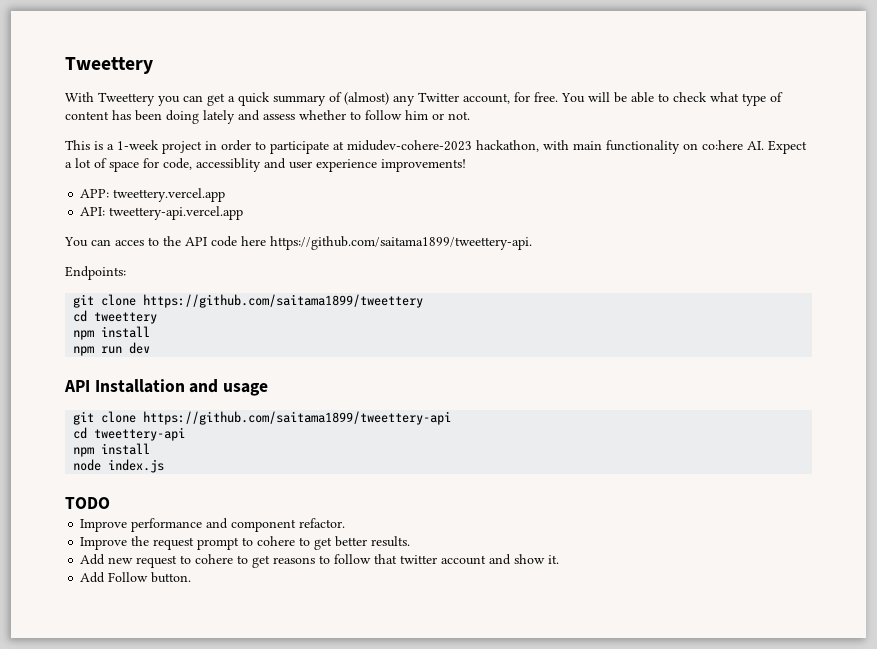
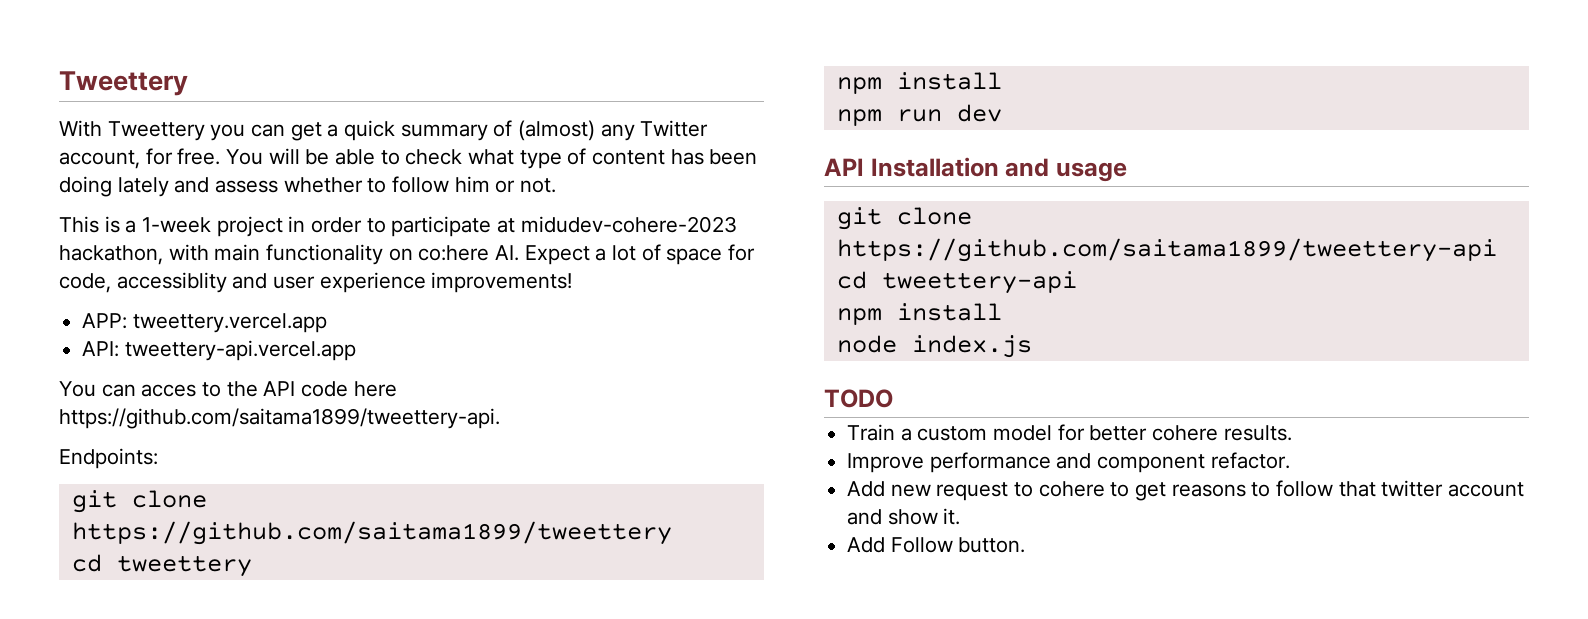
+ Train a custom model for better cohere results.
- Improve the request prompt to cohere to get better results.

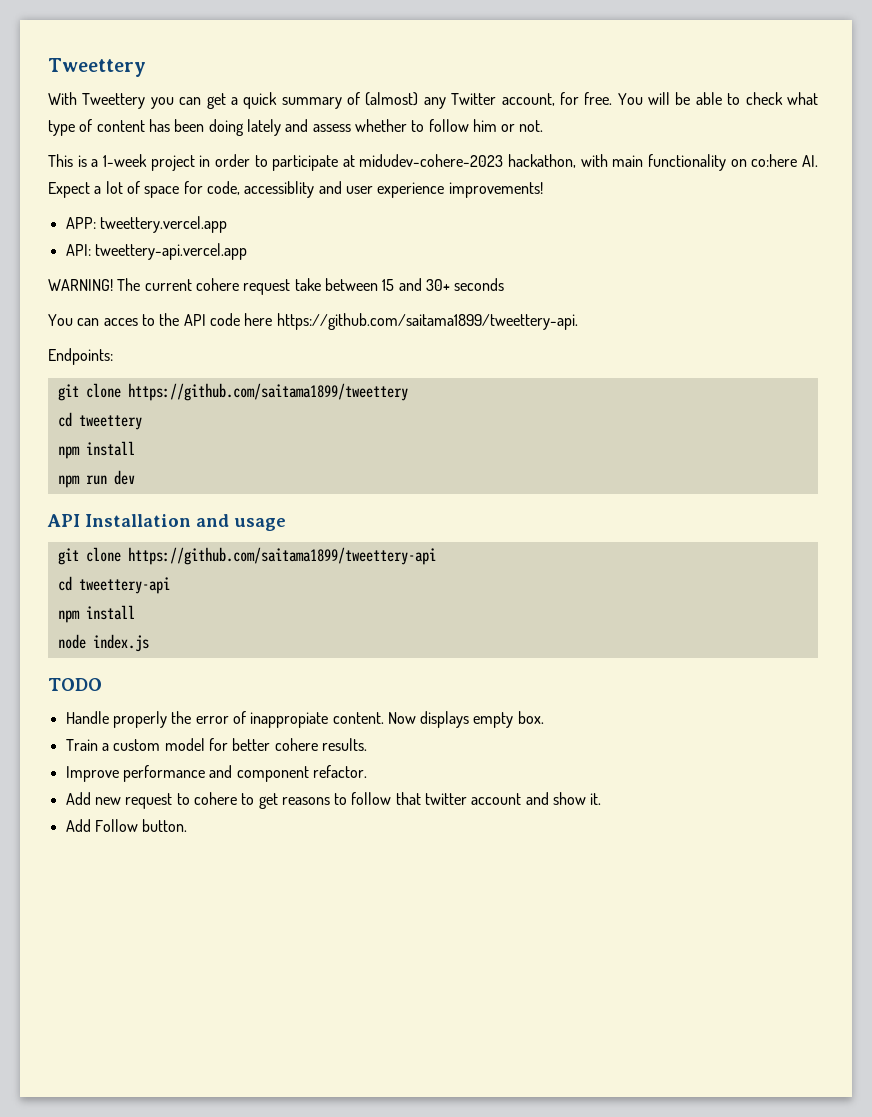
+ WARNING! The current cohere request take between 15 and 30+ seconds
+ Handle properly the error of inappropiate content. Now displays empty box.

